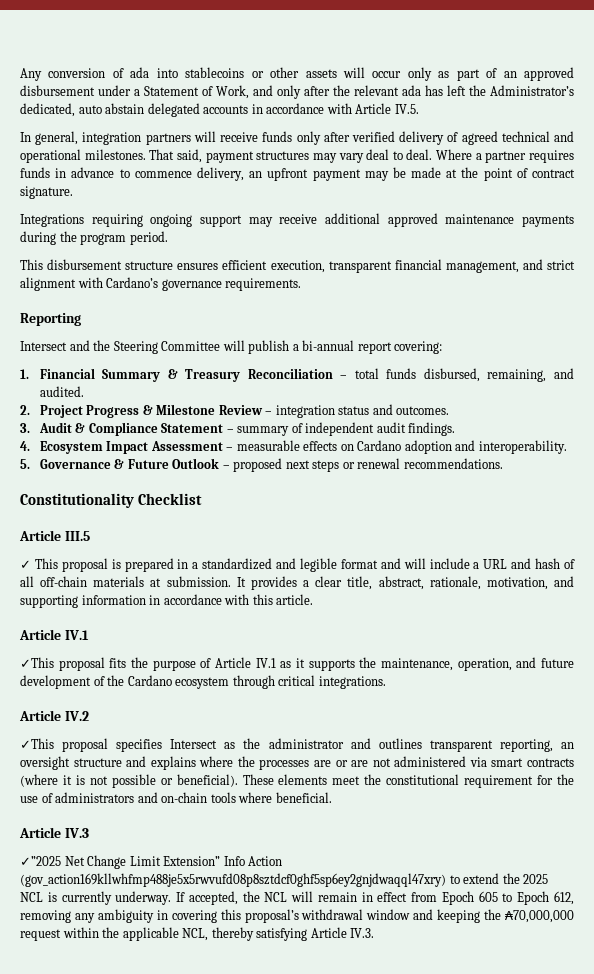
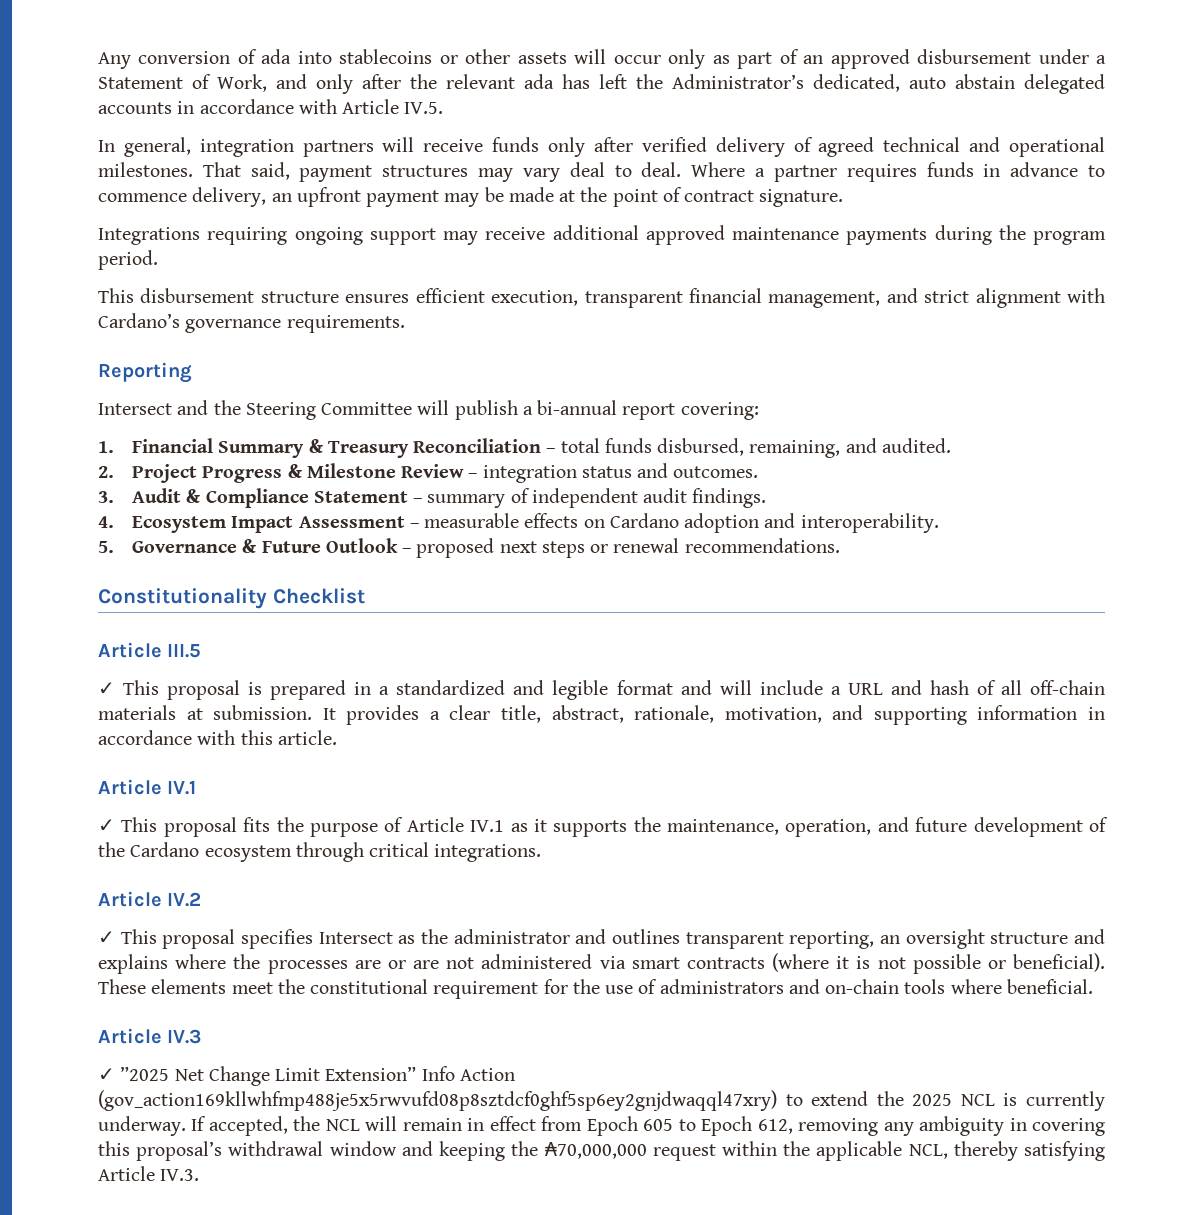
- ✓This proposal fits the purpose of Article IV.1 as it supports the maintenance, operation, and future development of the Cardano ecosystem through critical integrations.
+ ✓ This proposal fits the purpose of Article IV.1 as it supports the maintenance, operation, and future development of the Cardano ecosystem through critical integrations.
- ✓This proposal specifies Intersect as the administrator and outlines transparent reporting, an oversight structure and explains where the processes are or are not administered via smart contracts (where it is not possible or beneficial).
+ ✓ This proposal specifies Intersect as the administrator and outlines transparent reporting, an oversight structure and explains where the processes are or are not administered via smart contracts (where it is not possible or beneficial).
- ✓”2025 Net Change Limit Extension” Info Action (gov_action169kllwhfmp488je5x5rwvufd08p8sztdcf0ghf5sp6ey2gnjdwaqql47xry) to extend the 2025 NCL is currently underway.
+ ✓ ”2025 Net Change Limit Extension” Info Action (gov_action169kllwhfmp488je5x5rwvufd08p8sztdcf0ghf5sp6ey2gnjdwaqql47xry) to extend the 2025 NCL is currently underway.

